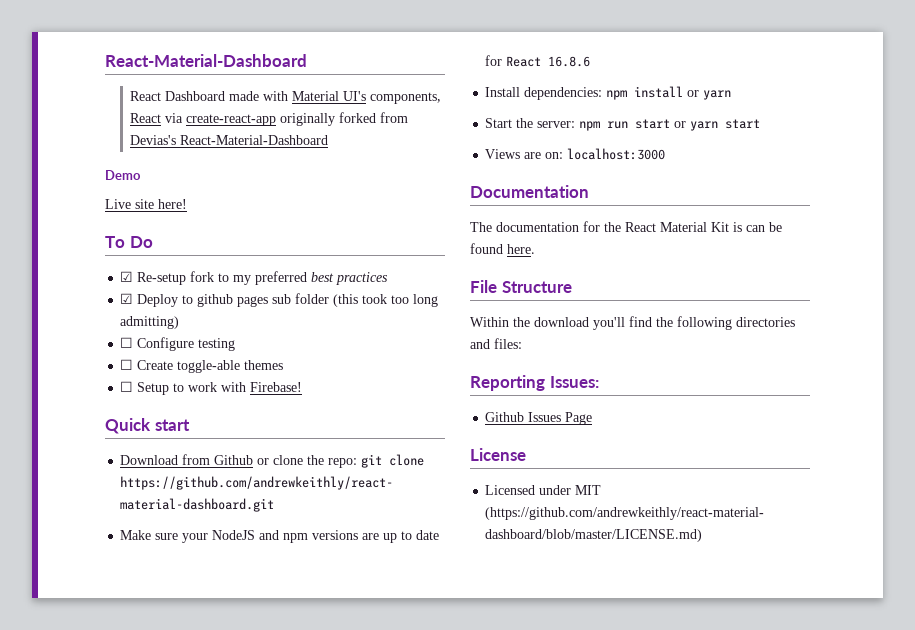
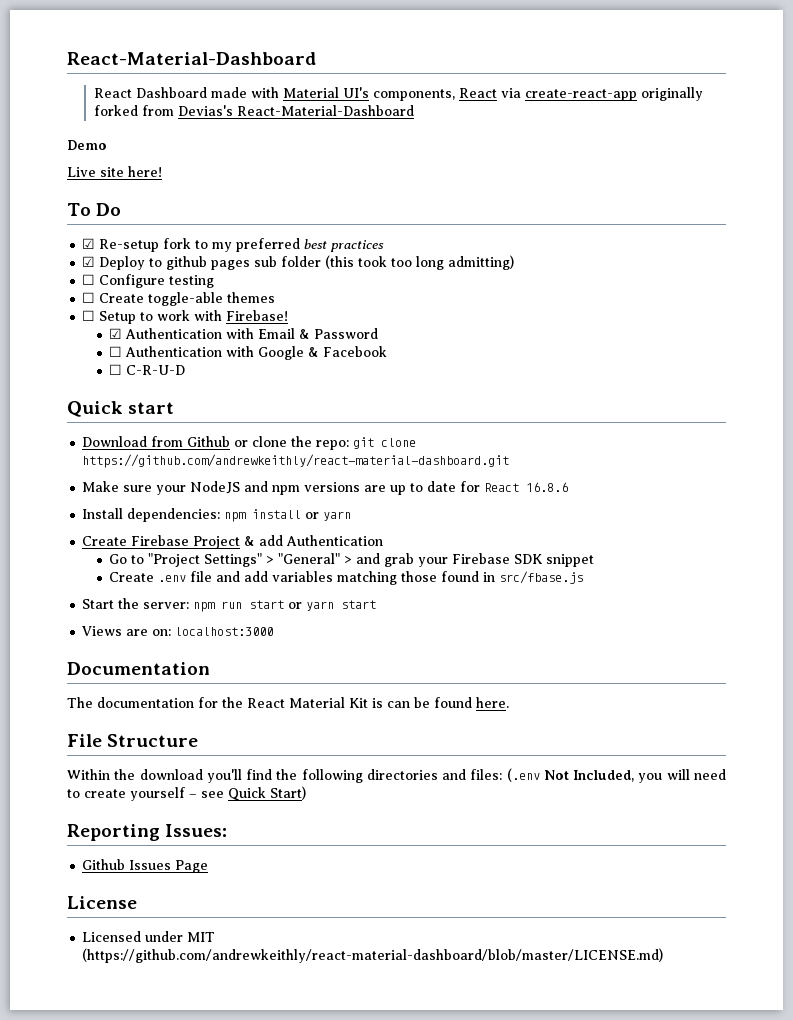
+ ☑ Authentication with Email & Password
+ ☐ Authentication with Google & Facebook
+ ☐ C-R-U-D
+ Create Firebase Project & add Authentication
+ Go to "Project Settings" > "General" > and grab your Firebase SDK snippet
+ Create .env file and add variables matching those found in src/fbase.js
- Within the download you'll find the following directories and files:
+ Within the download you'll find the following directories and files: (.env Not Included, you will need to create yourself – see Quick Start)

